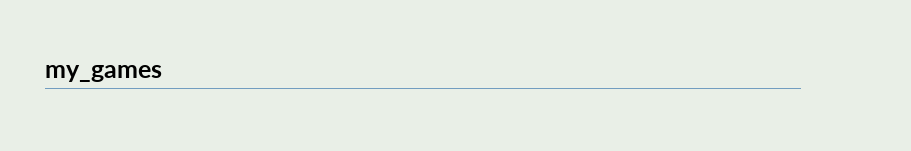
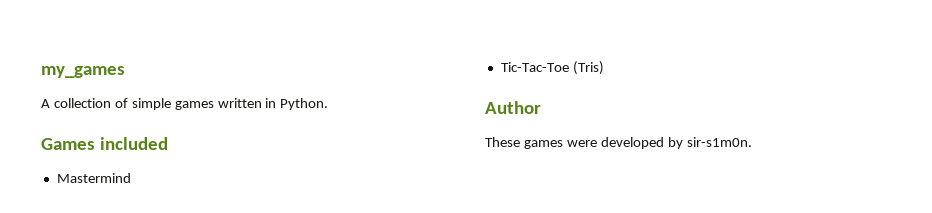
+ A collection of simple games written in Python.
+ Games included
+ Mastermind
+ Tic-Tac-Toe (Tris)
+ Author
+ These games were developed by sir-s1m0n.

